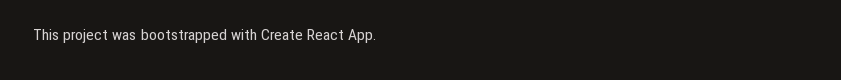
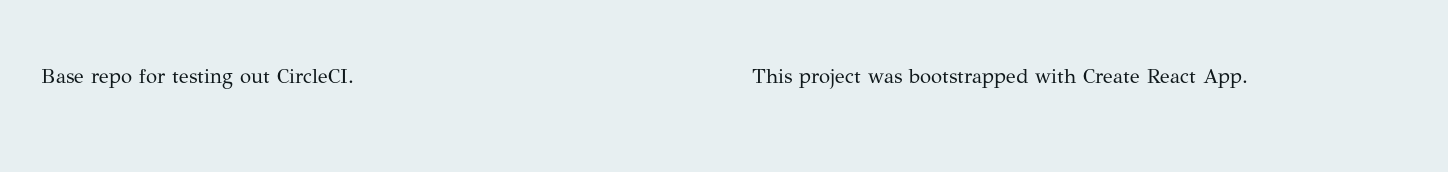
+ Base repo for testing out CircleCI.

